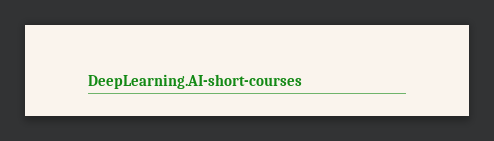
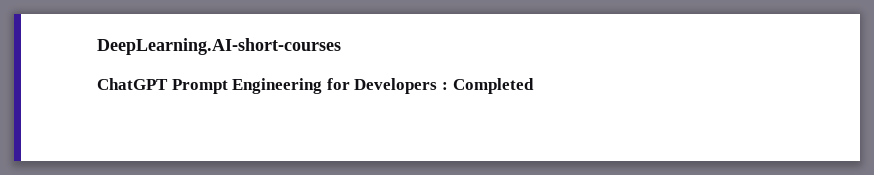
+ ChatGPT Prompt Engineering for Developers : Completed

